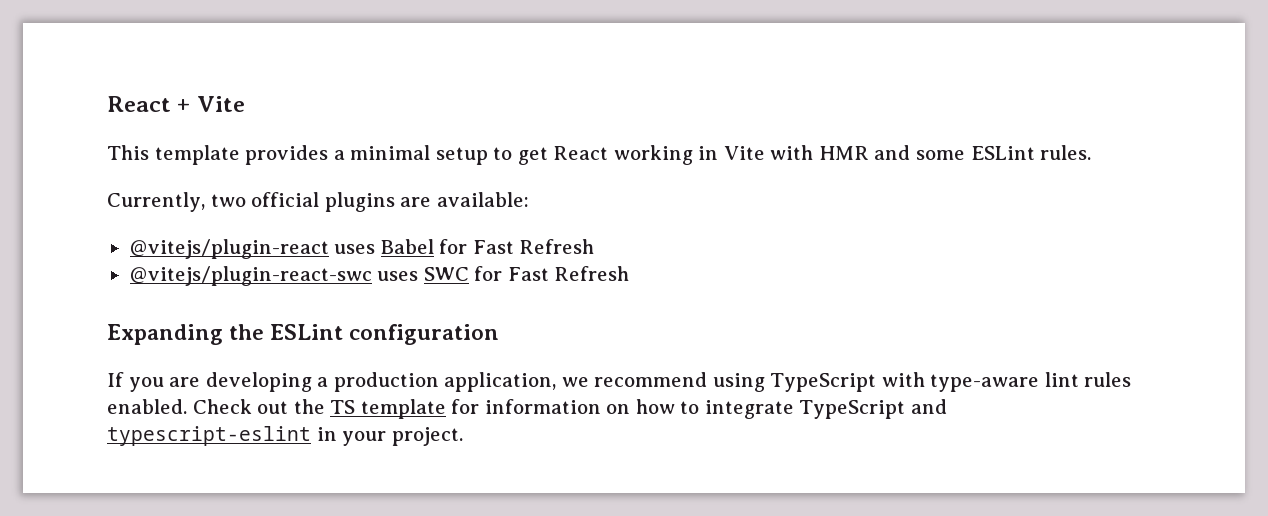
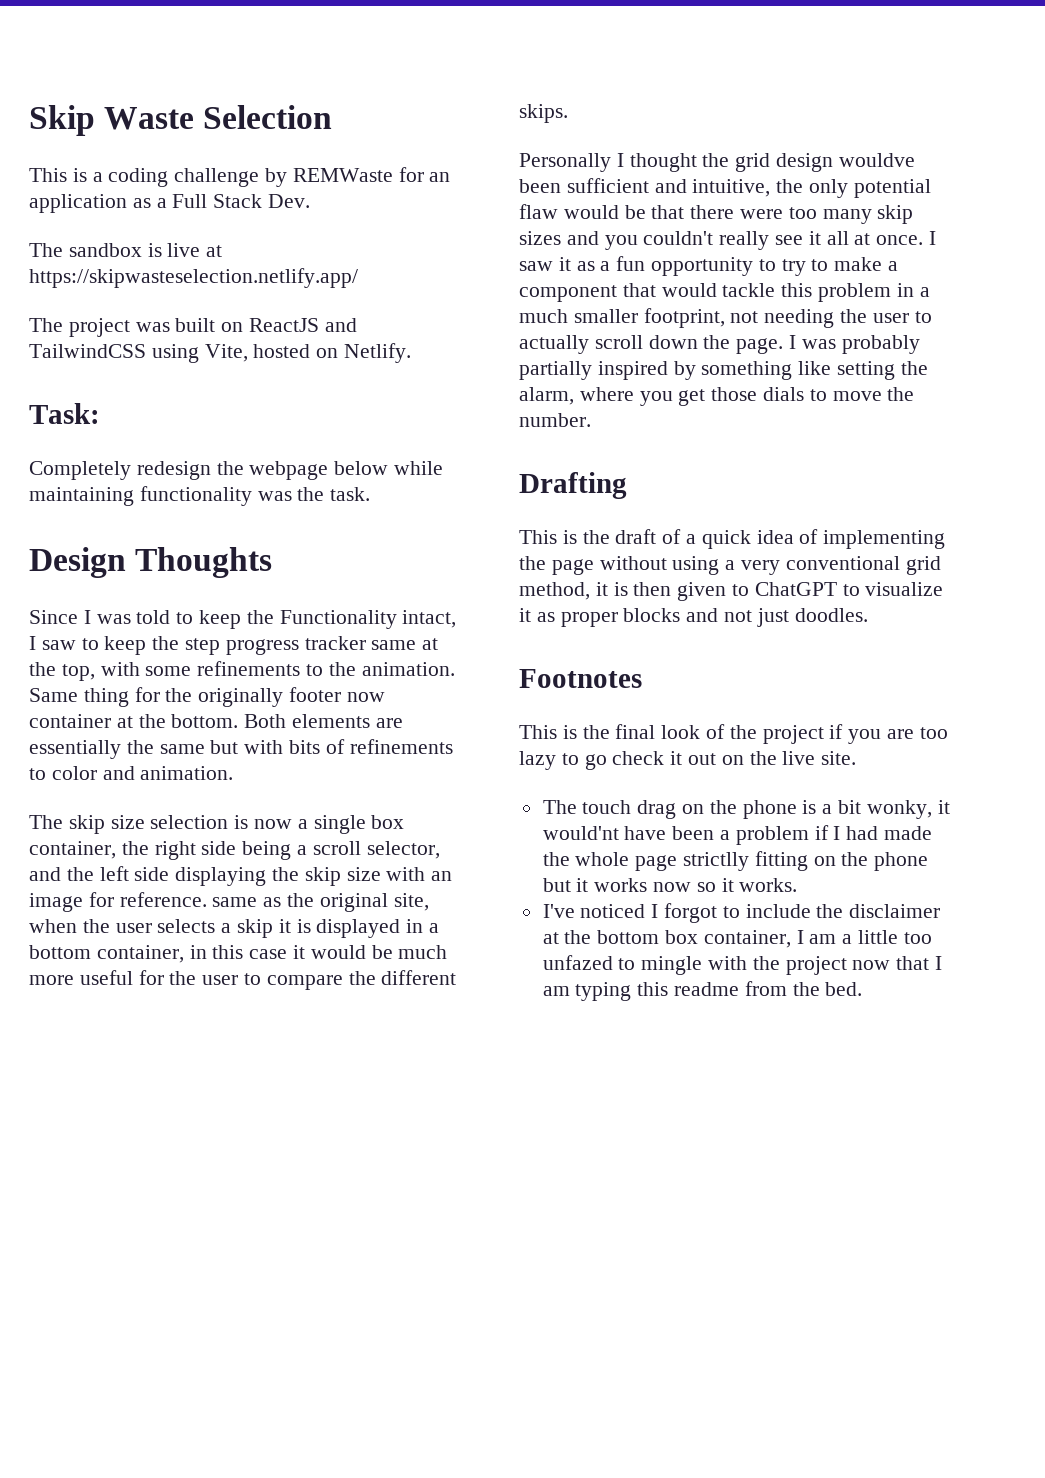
- React + Vite
- This template provides a minimal setup to get React working in Vite with HMR and some ESLint rules.
- Currently, two official plugins are available:
- @vitejs/plugin-react uses Babel for Fast Refresh
- @vitejs/plugin-react-swc uses SWC for Fast Refresh
- Expanding the ESLint configuration
- If you are developing a production application, we recommend using TypeScript with type-aware lint rules enabled. Check out the TS template for information on how to integrate TypeScript and typescript-eslint in your project.
+ Skip Waste Selection
+ This is a coding challenge by REMWaste for an application as a Full Stack Dev.
+ The sandbox is live at https://skipwasteselection.netlify.app/
+ The project was built on ReactJS and TailwindCSS using Vite, hosted on Netlify.
+ Task:
+ Completely redesign the webpage below while maintaining functionality was the task.
+ Design Thoughts
+ Since I was told to keep the Functionality intact, I saw to keep the step progress tracker same at the top, with some refinements to the animation. Same thing for the originally footer now container at the bottom. Both elements are essentially the same but with bits of refinements to color and animation.
+ The skip size selection is now a single box container, the right side being a scroll selector, and the left side displaying the skip size with an image for reference. same as the original site, when the user selects a skip it is displayed in a bottom container, in this case it would be much more useful for the user to compare the different skips.
+ Personally I thought the grid design wouldve been sufficient and intuitive, the only potential flaw would be that there were too many skip sizes and you couldn't really see it all at once. I saw it as a fun opportunity to try to make a component that would tackle this problem in a much smaller footprint, not needing the user to actually scroll down the page. I was probably partially inspired by something like setting the alarm, where you get those dials to move the number.
+ Drafting
+ This is the draft of a quick idea of implementing the page without using a very conventional grid method, it is then given to ChatGPT to visualize it as proper blocks and not just doodles.
+ Footnotes
+ This is the final look of the project if you are too lazy to go check it out on the live site.
+ The touch drag on the phone is a bit wonky, it would'nt have been a problem if I had made the whole page strictlly fitting on the phone but it works now so it works.
+ I've noticed I forgot to include the disclaimer at the bottom box container, I am a little too unfazed to mingle with the project now that I am typing this readme from the bed.

